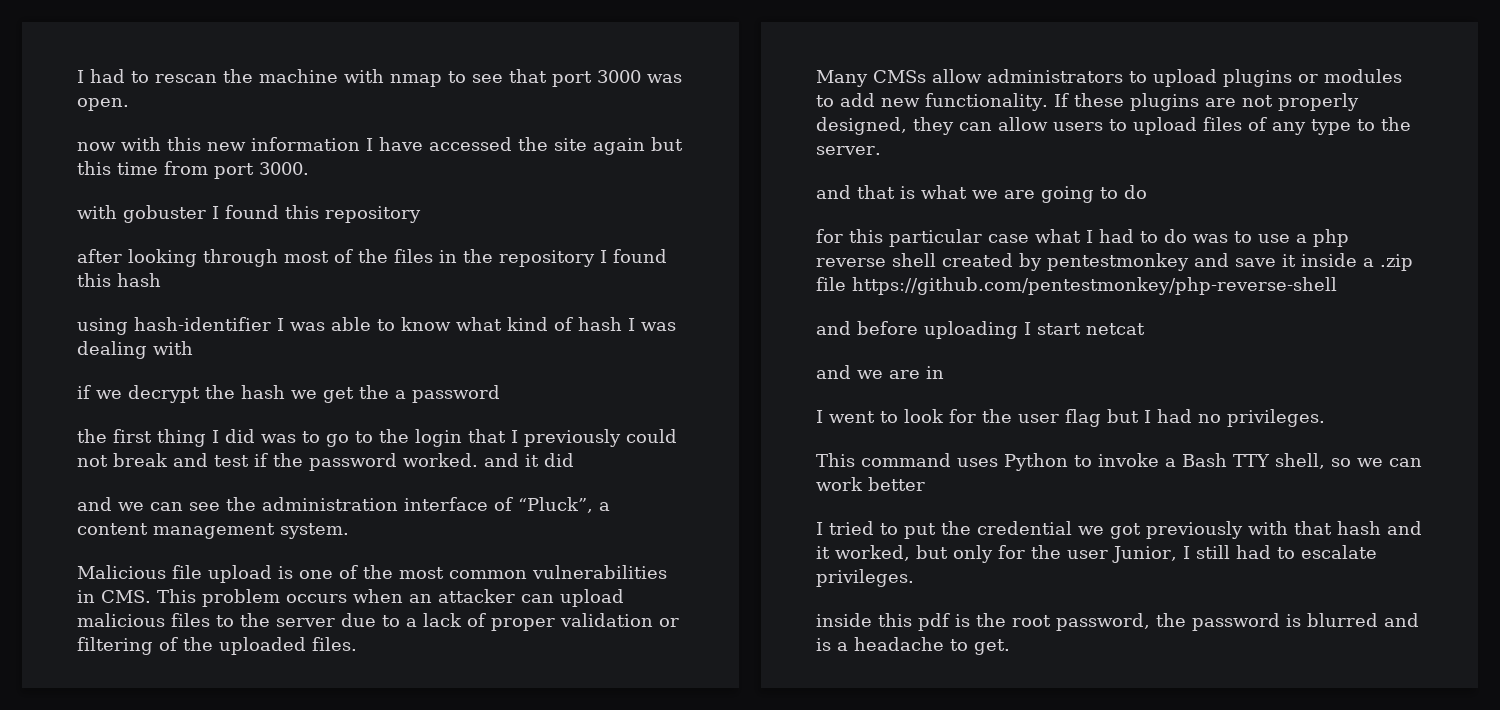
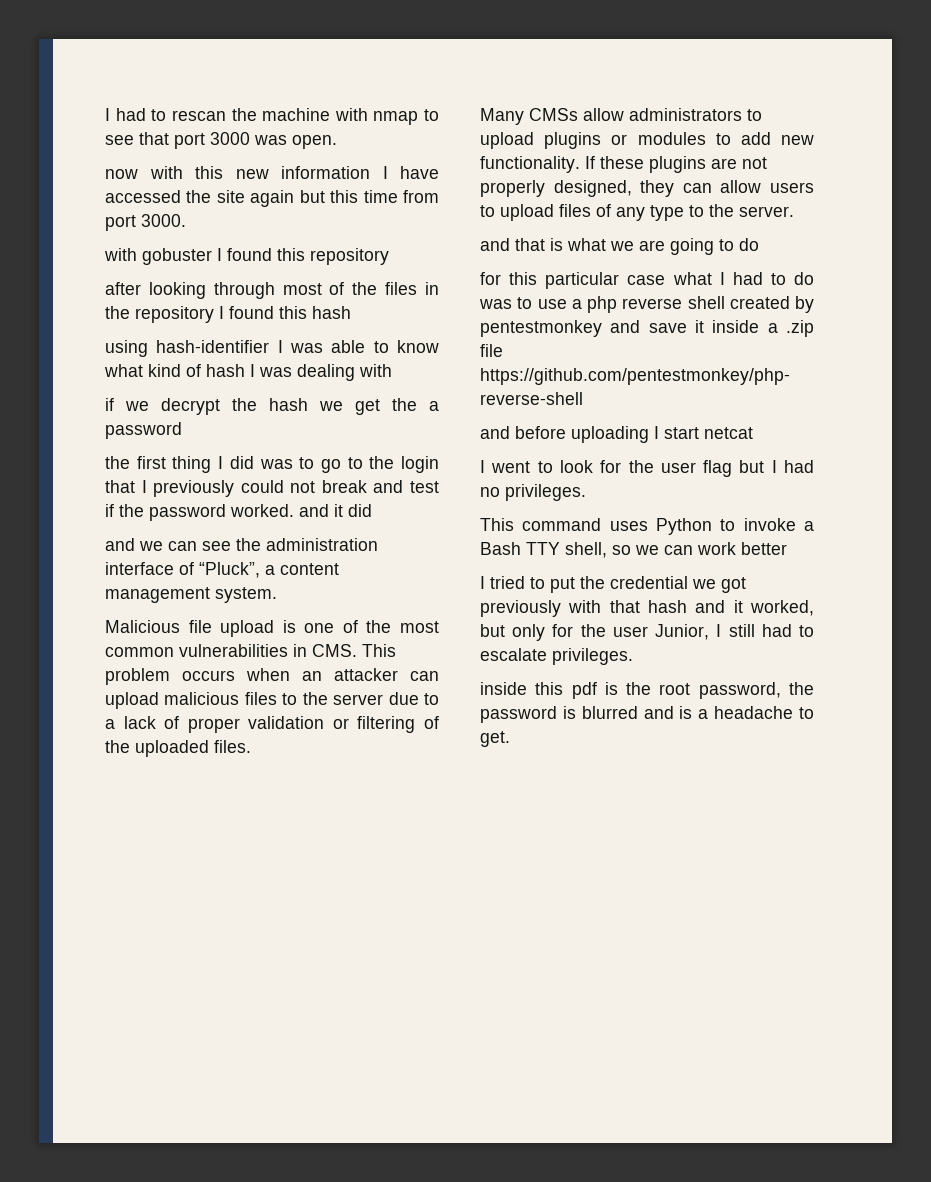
- and we are in

